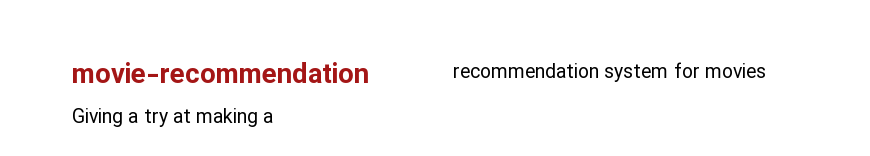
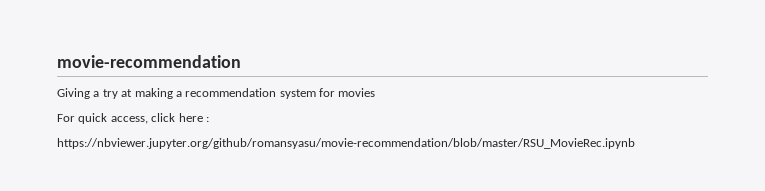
+ For quick access, click here :
+ https://nbviewer.jupyter.org/github/romansyasu/movie-recommendation/blob/master/RSU_MovieRec.ipynb

